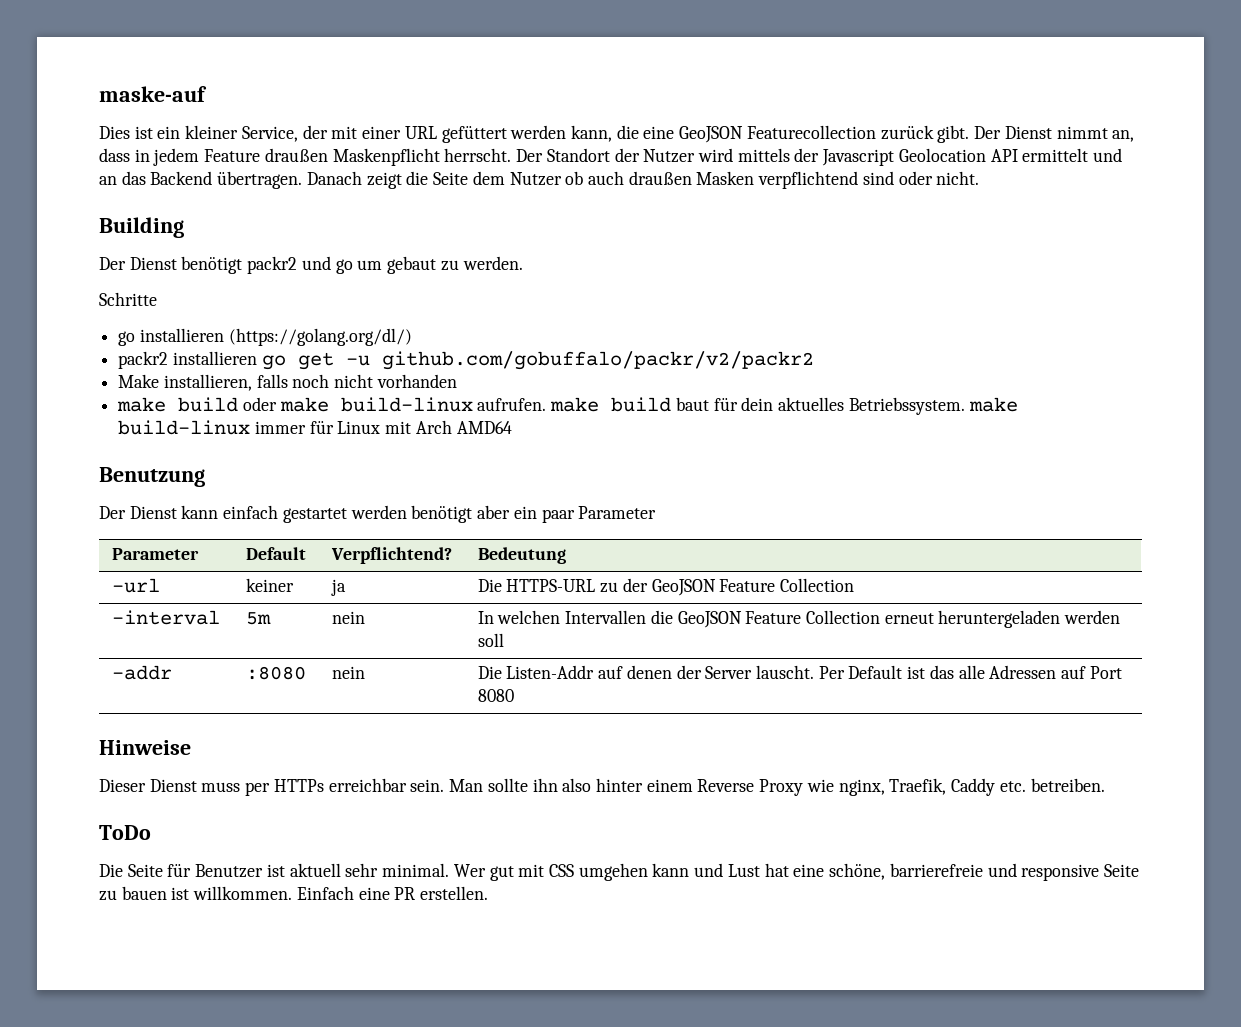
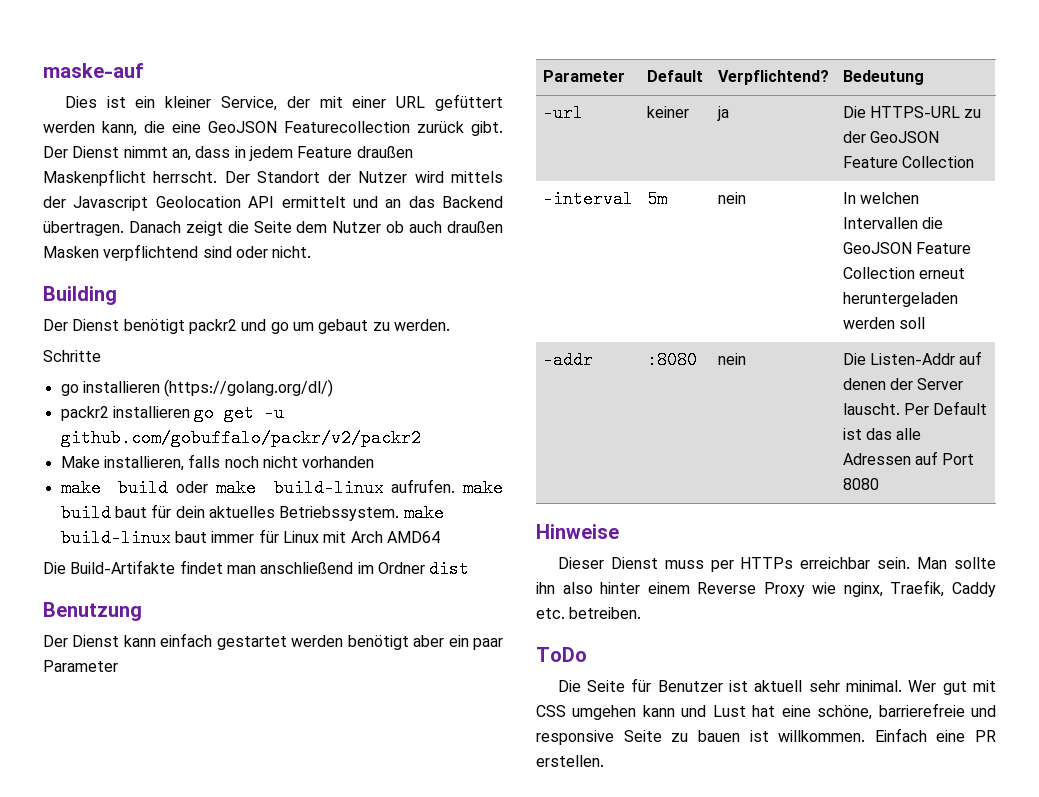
- make build oder make build-linux aufrufen. make build baut für dein aktuelles Betriebssystem. make build-linux immer für Linux mit Arch AMD64
+ make build oder make build-linux aufrufen. make build baut für dein aktuelles Betriebssystem. make build-linux baut immer für Linux mit Arch AMD64
+ Die Build-Artifakte findet man anschließend im Ordner dist

